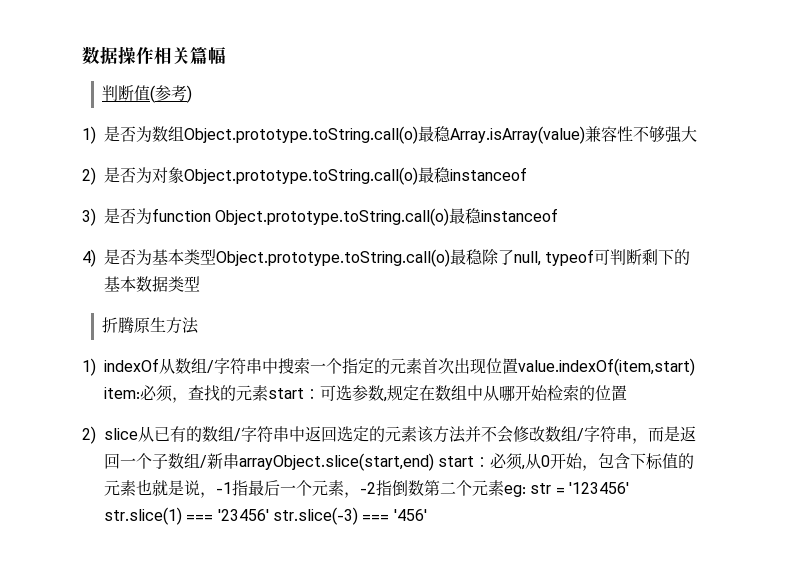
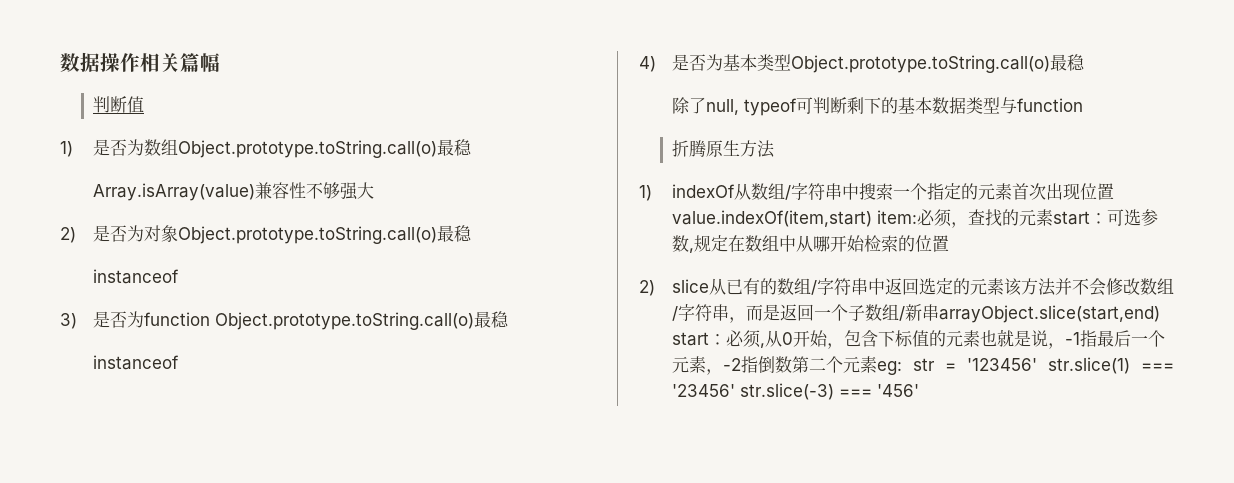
- 判断值(参考)
+ 判断值
- 1)是否为数组Object.prototype.toString.call(o)最稳Array.isArray(value)兼容性不够强大
+ 1)是否为数组Object.prototype.toString.call(o)最稳
+ Array.isArray(value)兼容性不够强大
- 2)是否为对象Object.prototype.toString.call(o)最稳instanceof
+ 2)是否为对象Object.prototype.toString.call(o)最稳
+ instanceof
- 3)是否为function Object.prototype.toString.call(o)最稳instanceof
+ 3)是否为function Object.prototype.toString.call(o)最稳
+ instanceof
- 4)是否为基本类型Object.prototype.toString.call(o)最稳除了null, typeof可判断剩下的基本数据类型
+ 4)是否为基本类型Object.prototype.toString.call(o)最稳
+ 除了null, typeof可判断剩下的基本数据类型与function

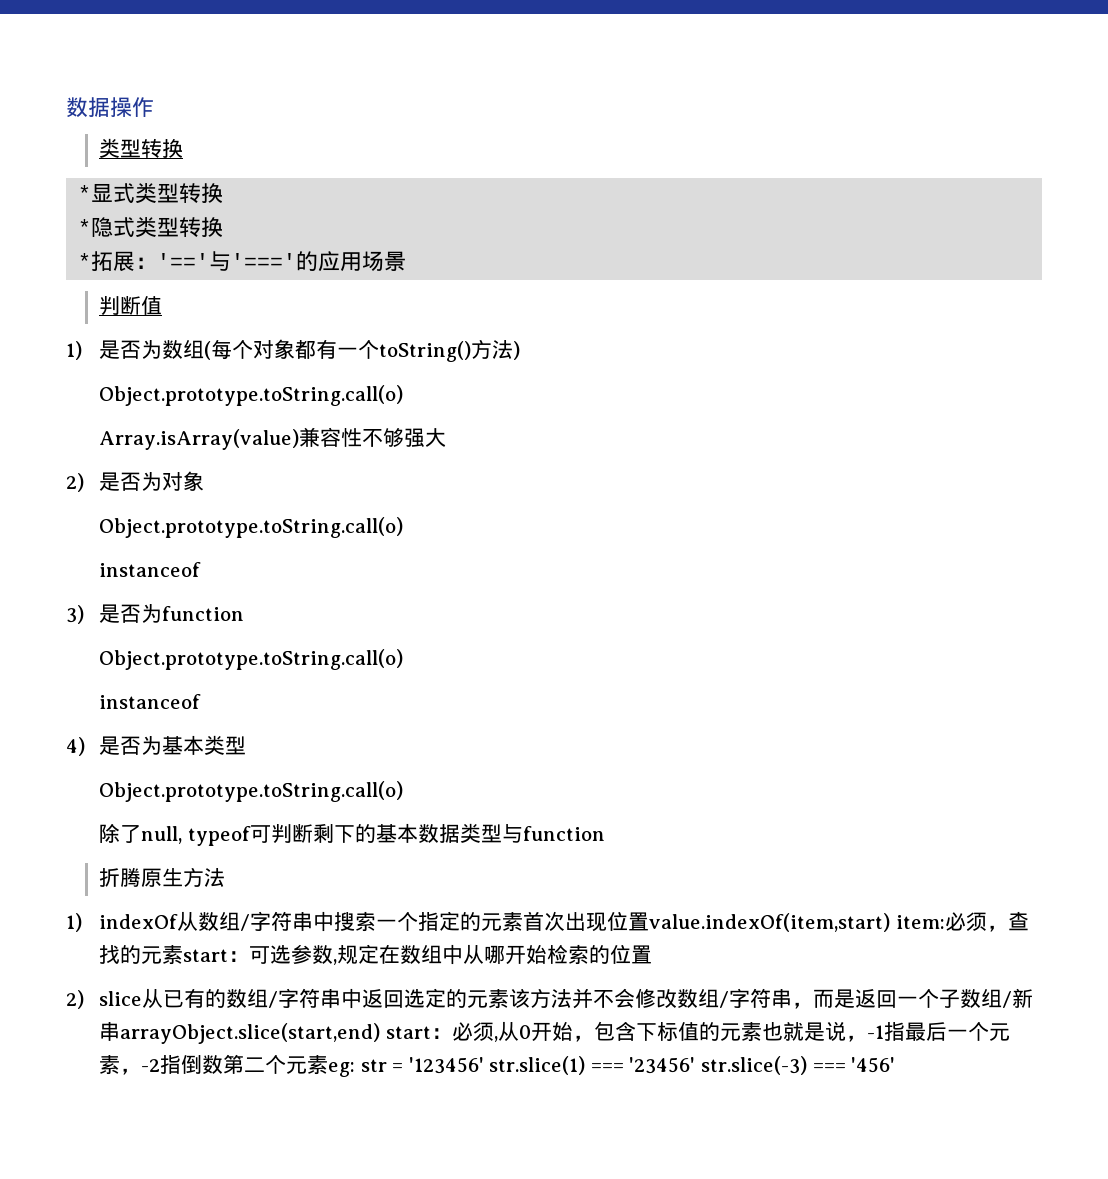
- 数据操作相关篇幅
+ 数据操作
+ 类型转换
+ *显式类型转换
+ *隐式类型转换
+ *拓展：'=='与'==='的应用场景
- 1)是否为数组Object.prototype.toString.call(o)最稳
+ 1)是否为数组(每个对象都有一个toString()方法)
+ Object.prototype.toString.call(o)
- 2)是否为对象Object.prototype.toString.call(o)最稳
+ 2)是否为对象
+ Object.prototype.toString.call(o)
- 3)是否为function Object.prototype.toString.call(o)最稳
+ 3)是否为function
+ Object.prototype.toString.call(o)
- 4)是否为基本类型Object.prototype.toString.call(o)最稳
+ 4)是否为基本类型
+ Object.prototype.toString.call(o)

